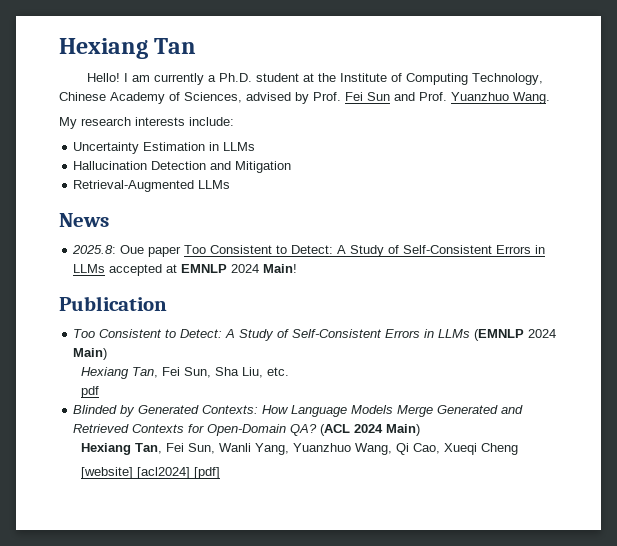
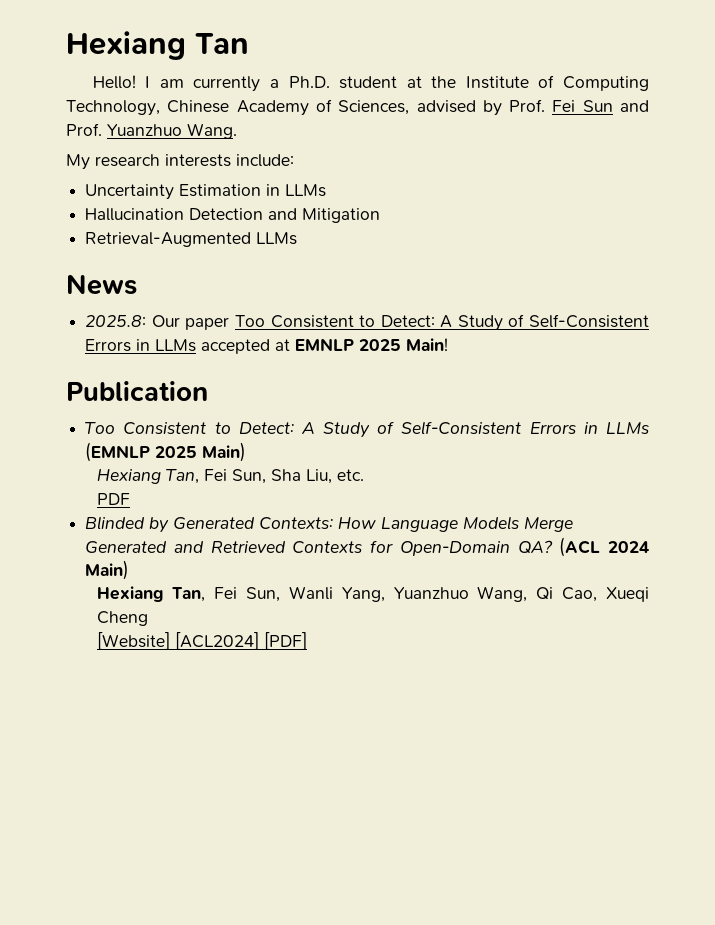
- 2025.8: Oue paper Too Consistent to Detect: A Study of Self-Consistent Errors in LLMs accepted at EMNLP 2024 Main!
+ 2025.8: Our paper Too Consistent to Detect: A Study of Self-Consistent Errors in LLMs accepted at EMNLP 2025 Main!
- Too Consistent to Detect: A Study of Self-Consistent Errors in LLMs (EMNLP 2024 Main)
+ Too Consistent to Detect: A Study of Self-Consistent Errors in LLMs (EMNLP 2025 Main)
- pdf
+ PDF
- [website] [acl2024] [pdf]
+ [Website] [ACL2024] [PDF]

